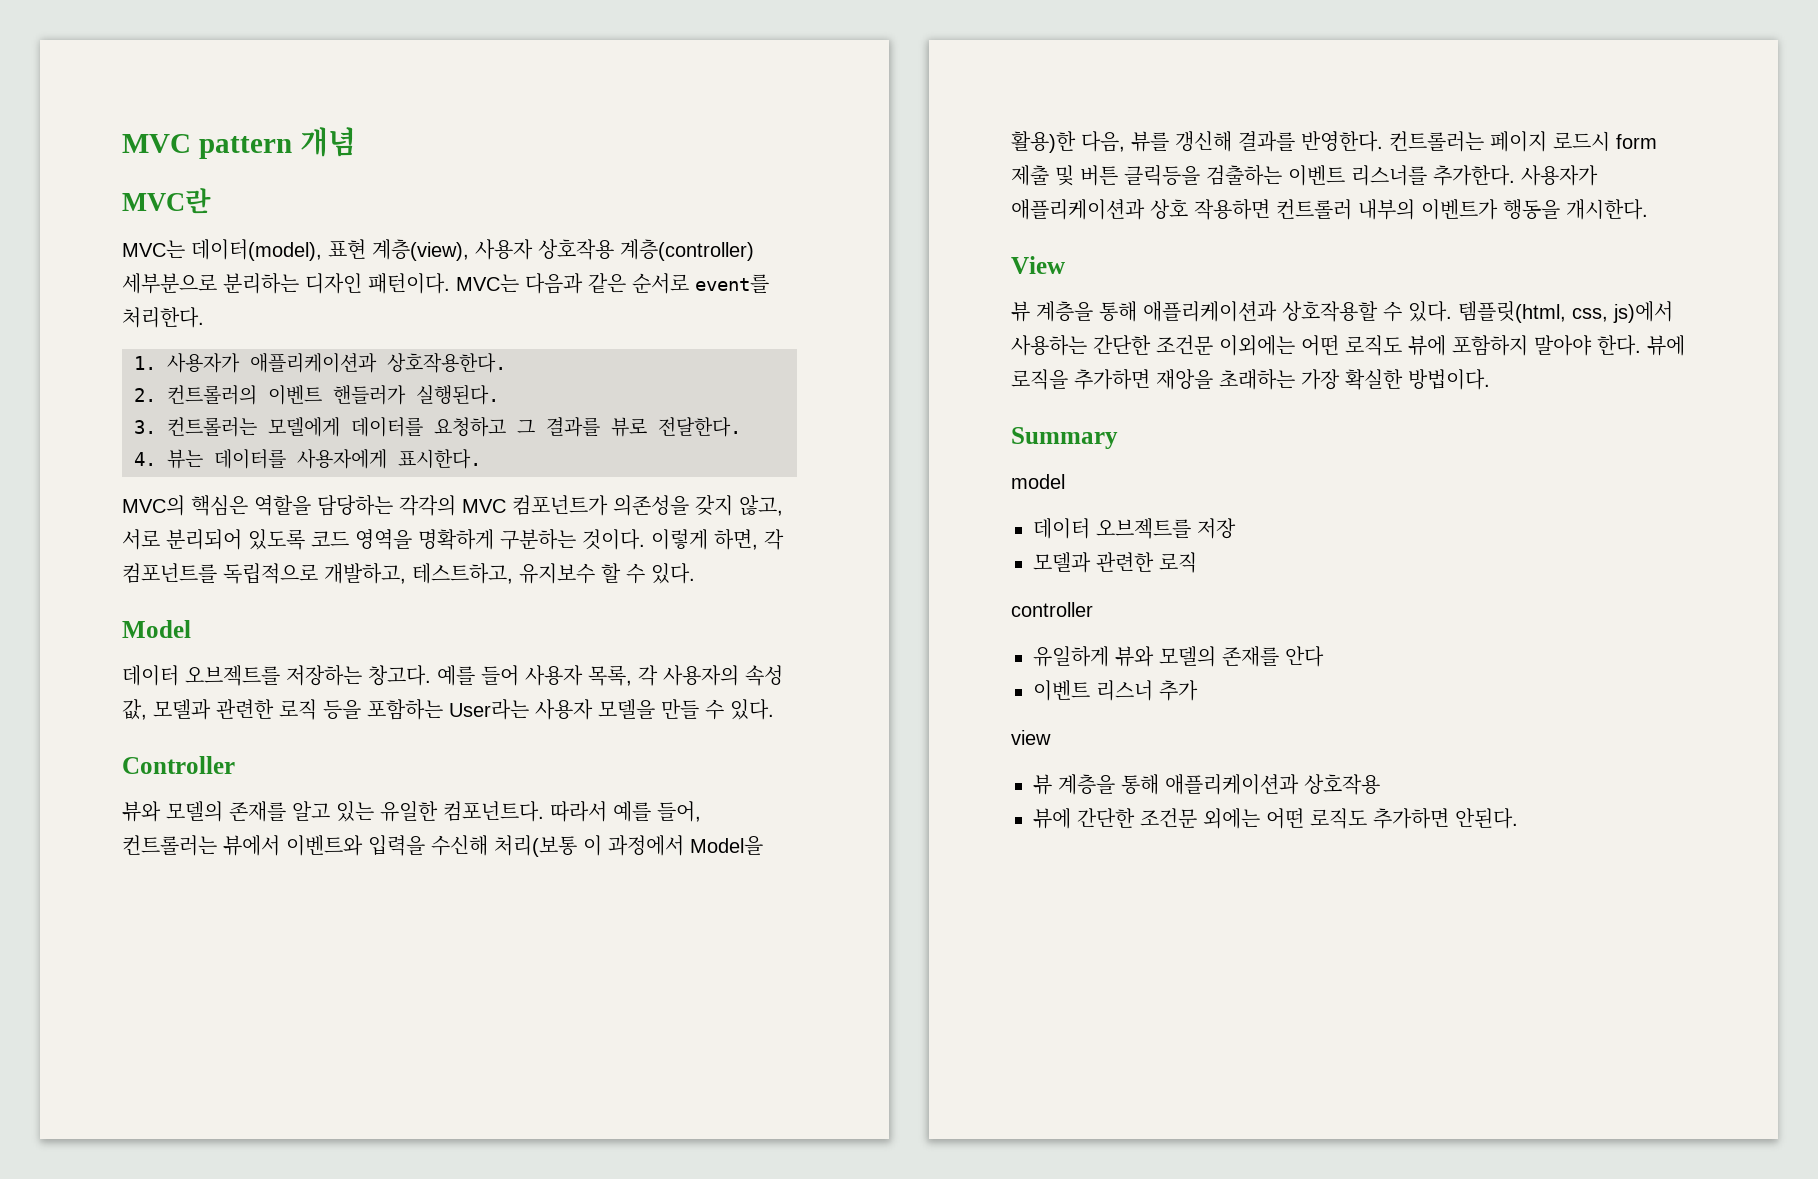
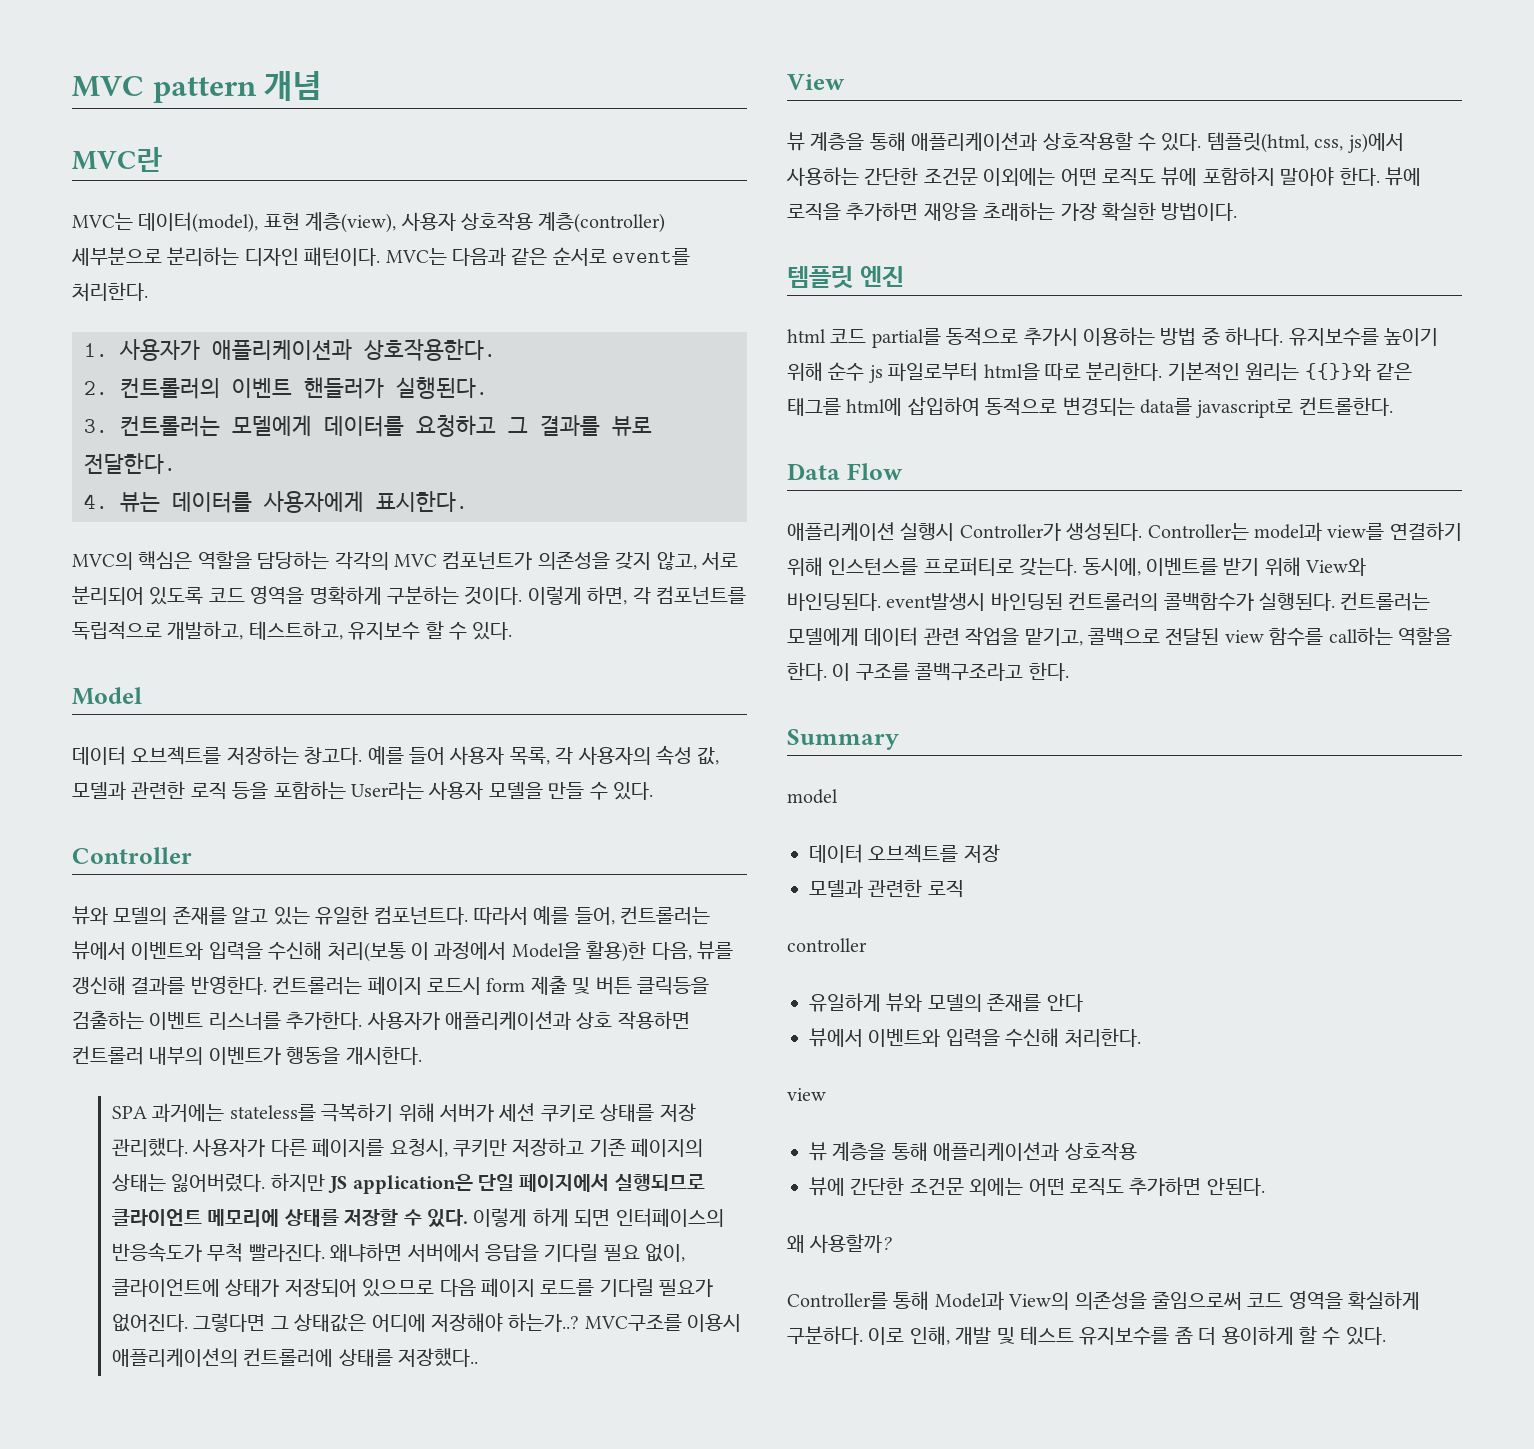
+ SPA 과거에는 stateless를 극복하기 위해 서버가 세션 쿠키로 상태를 저장 관리했다. 사용자가 다른 페이지를 요청시, 쿠키만 저장하고 기존 페이지의 상태는 잃어버렸다. 하지만 JS application은 단일 페이지에서 실행되므로 클라이언트 메모리에 상태를 저장할 수 있다. 이렇게 하게 되면 인터페이스의 반응속도가 무척 빨라진다. 왜냐하면 서버에서 응답을 기다릴 필요 없이, 클라이언트에 상태가 저장되어 있으므로 다음 페이지 로드를 기다릴 필요가 없어진다. 그렇다면 그 상태값은 어디에 저장해야 하는가..? MVC구조를 이용시 애플리케이션의 컨트롤러에 상태를 저장했다..
+ 템플릿 엔진
+ html 코드 partial를 동적으로 추가시 이용하는 방법 중 하나다. 유지보수를 높이기 위해 순수 js 파일로부터 html을 따로 분리한다. 기본적인 원리는 {{}}와 같은 태그를 html에 삽입하여 동적으로 변경되는 data를 javascript로 컨트롤한다.
+ Data Flow
+ 애플리케이션 실행시 Controller가 생성된다. Controller는 model과 view를 연결하기 위해 인스턴스를 프로퍼티로 갖는다. 동시에, 이벤트를 받기 위해 View와 바인딩된다. event발생시 바인딩된 컨트롤러의 콜백함수가 실행된다. 컨트롤러는 모델에게 데이터 관련 작업을 맡기고, 콜백으로 전달된 view 함수를 call하는 역할을 한다. 이 구조를 콜백구조라고 한다.
- 이벤트 리스너 추가
+ 뷰에서 이벤트와 입력을 수신해 처리한다.
+ 왜 사용할까?
+ Controller를 통해 Model과 View의 의존성을 줄임으로써 코드 영역을 확실하게 구분하다. 이로 인해, 개발 및 테스트 유지보수를 좀 더 용이하게 할 수 있다.

